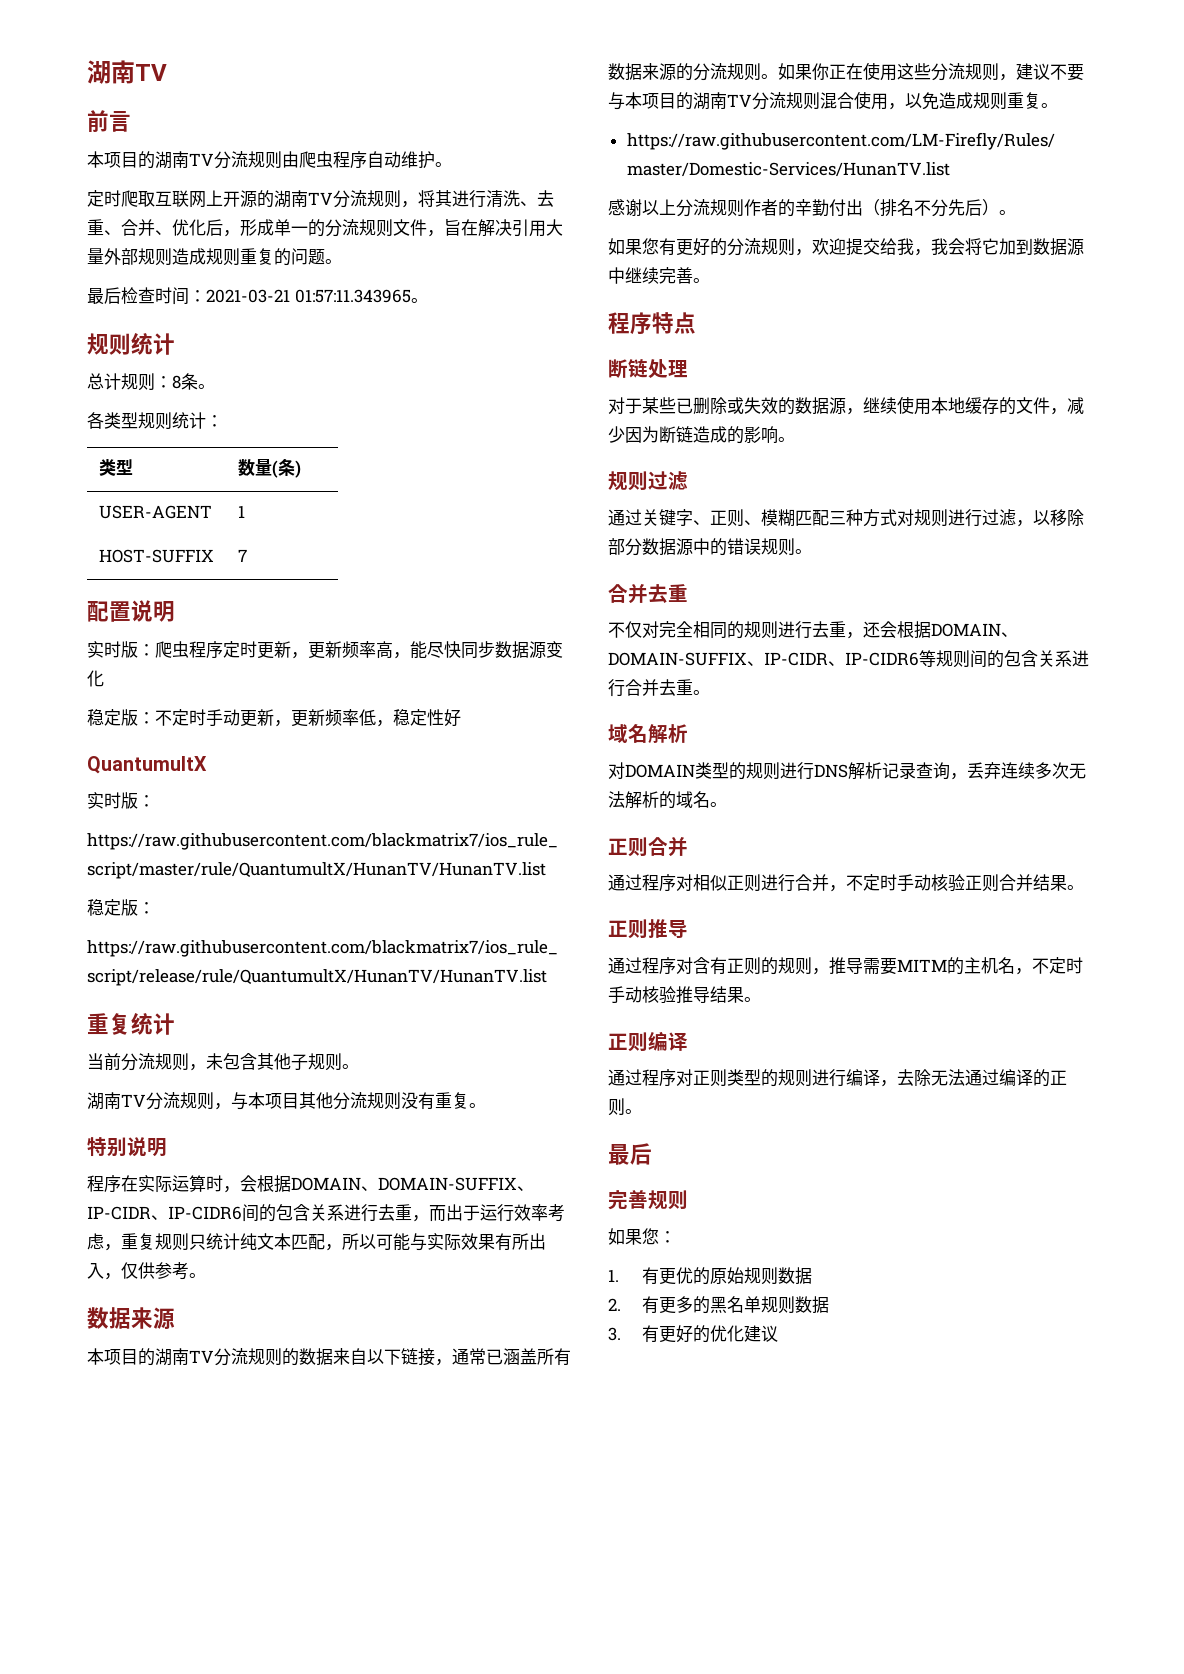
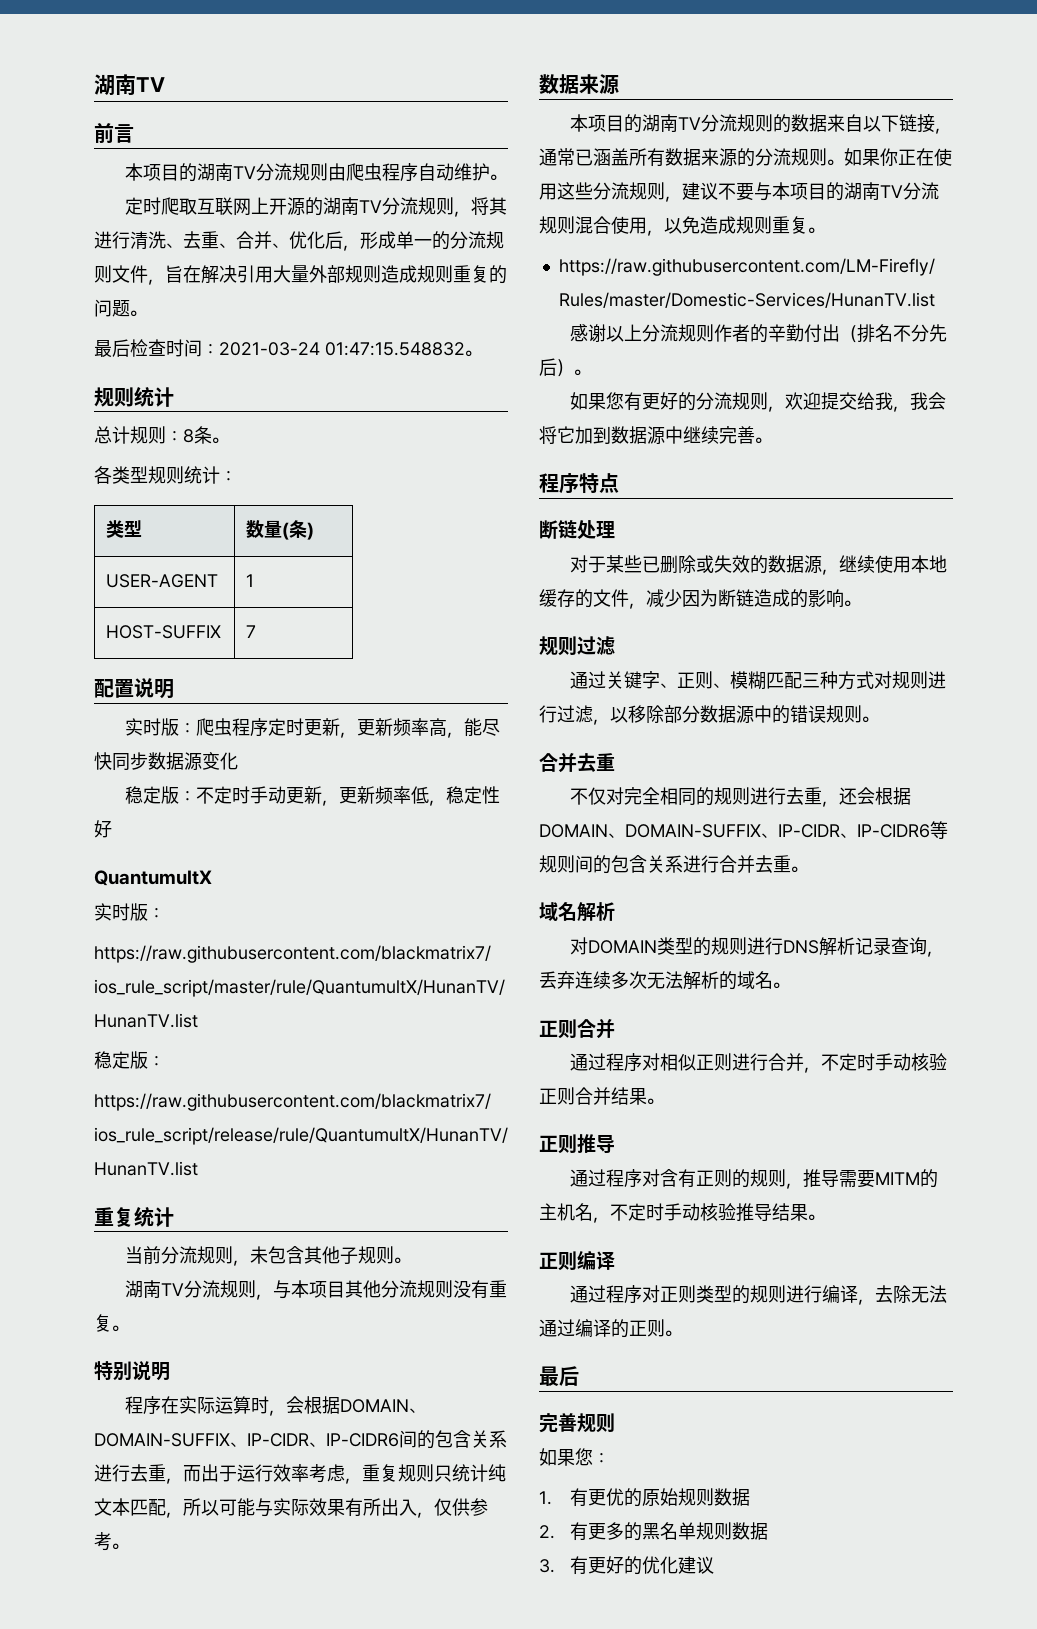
- 最后检查时间：2021-03-21 01:57:11.343965。
+ 最后检查时间：2021-03-24 01:47:15.548832。

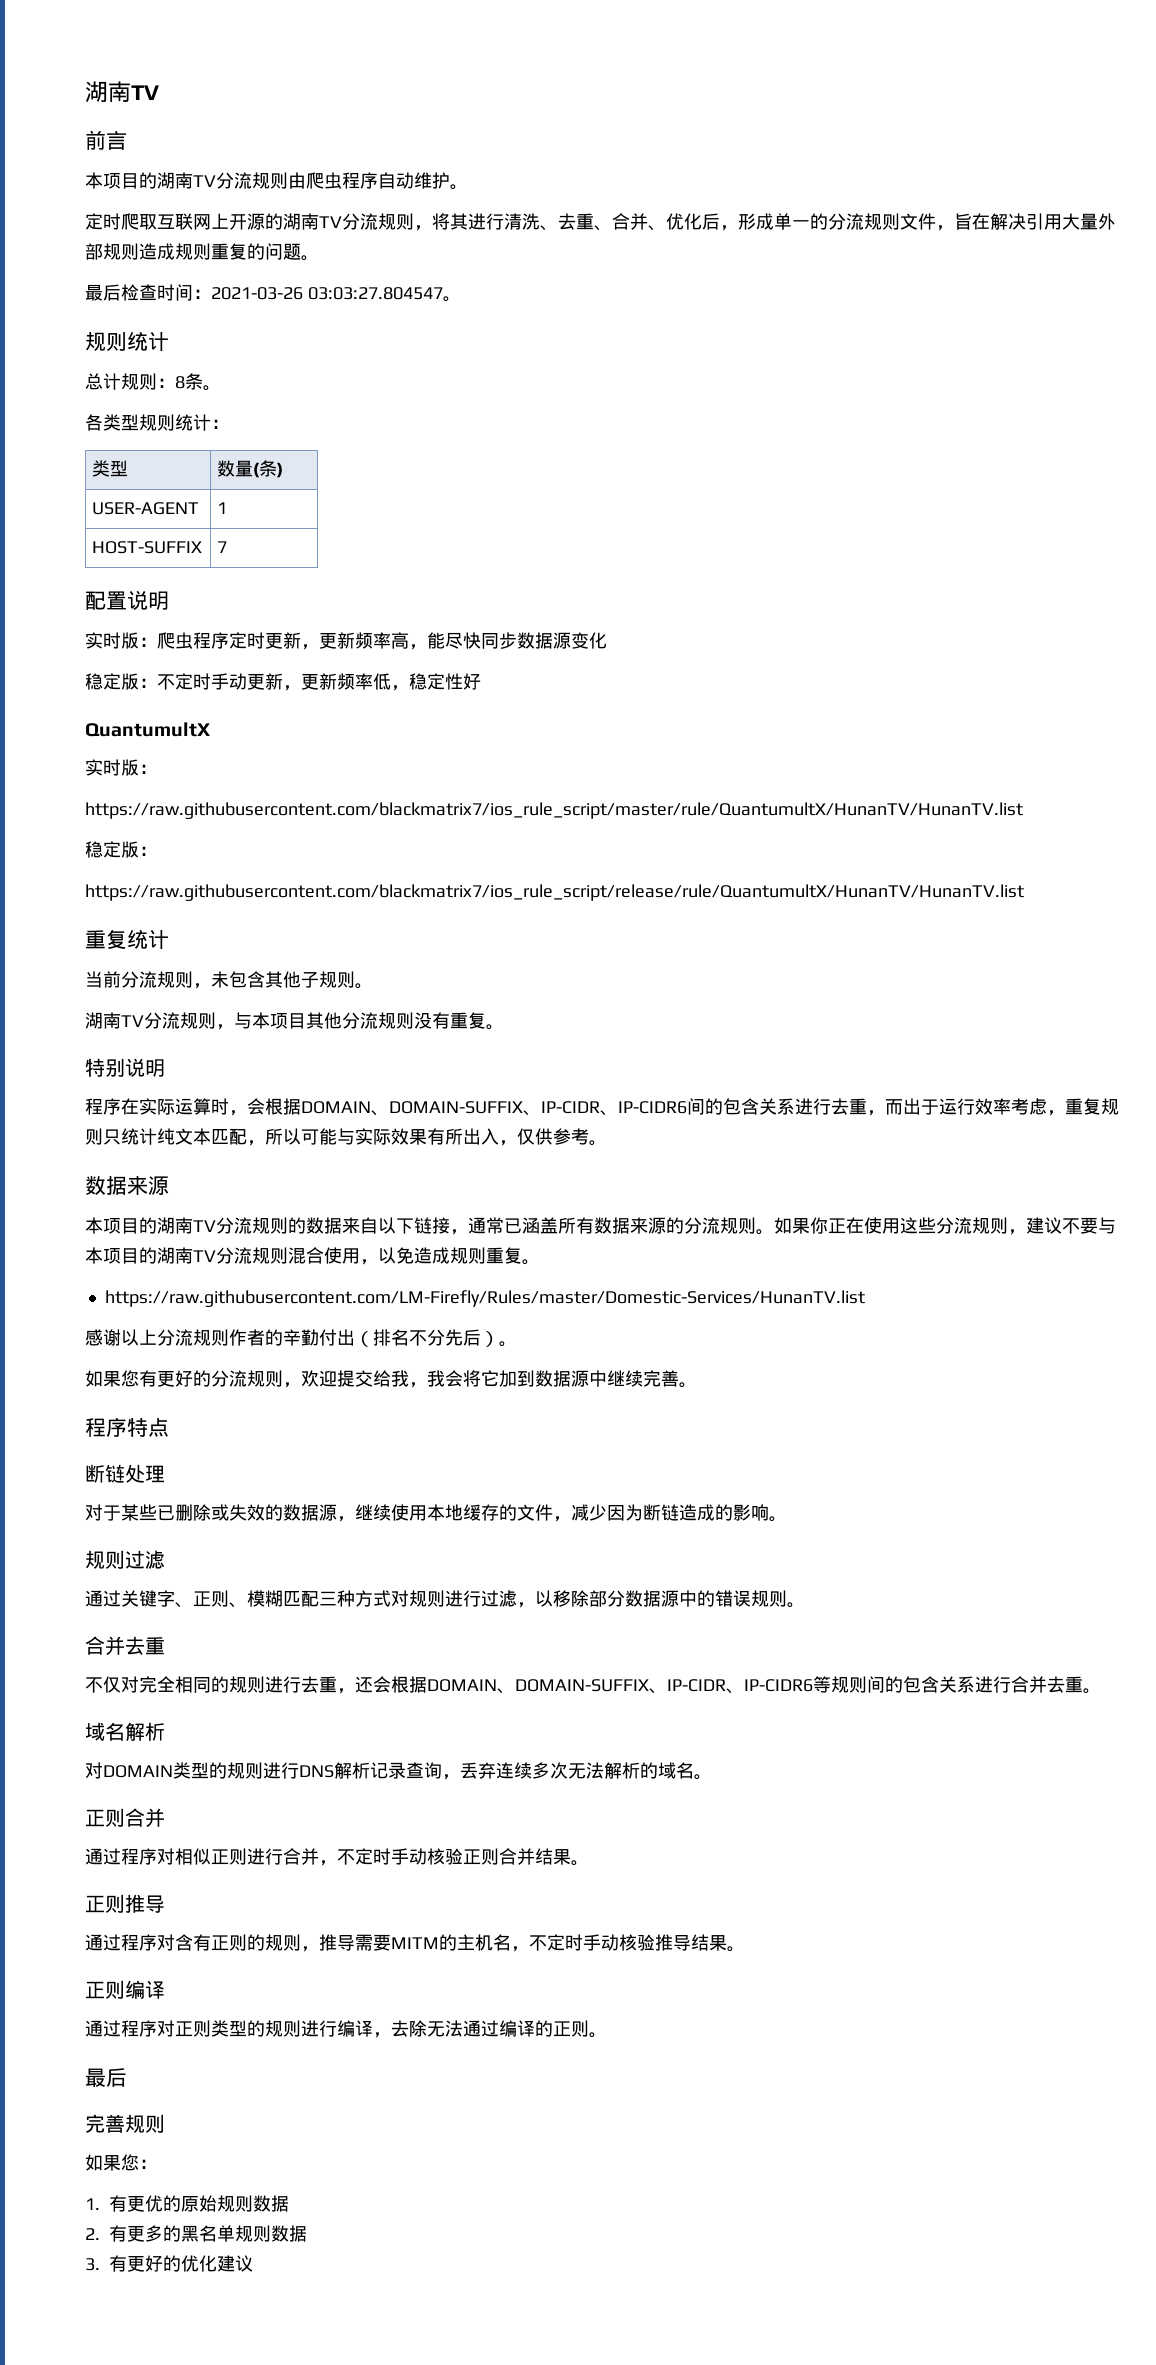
- 最后检查时间：2021-03-24 01:47:15.548832。
+ 最后检查时间：2021-03-26 03:03:27.804547。

